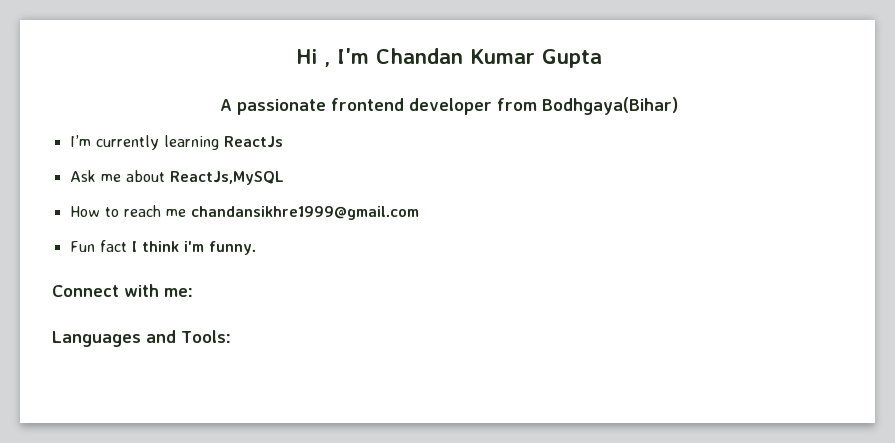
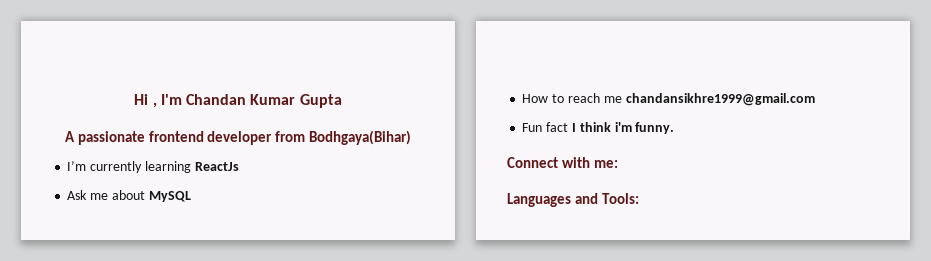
- Ask me about ReactJs,MySQL
+ Ask me about MySQL

